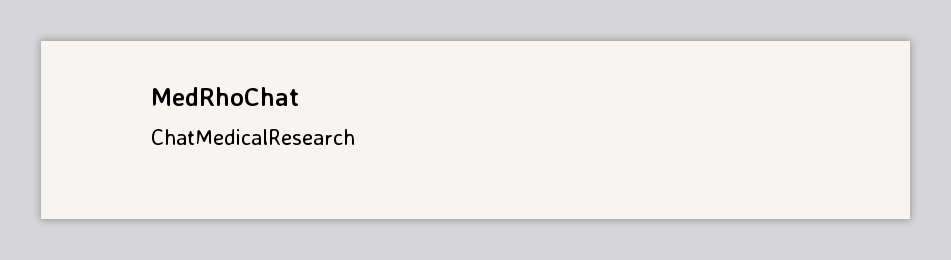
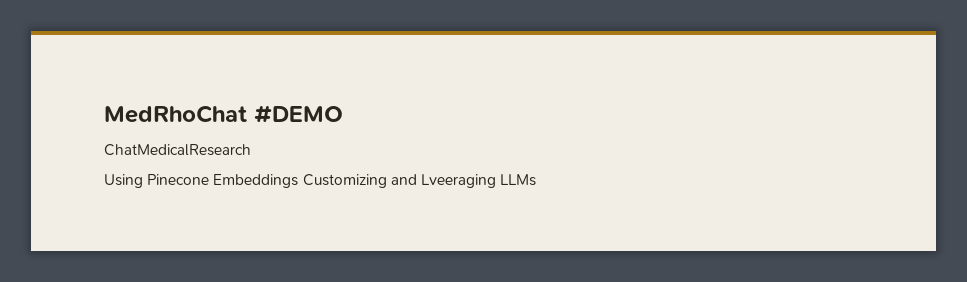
- MedRhoChat
+ MedRhoChat #DEMO
+ Using Pinecone Embeddings Customizing and Lveeraging LLMs

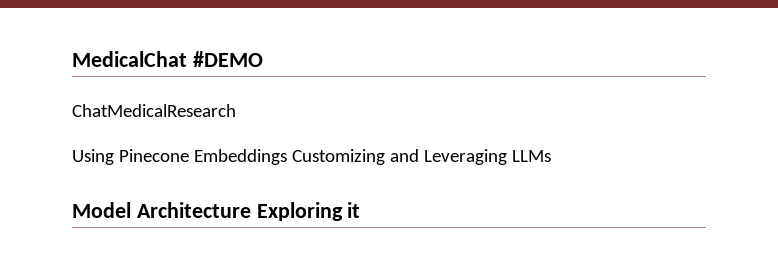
- MedRhoChat #DEMO
+ MedicalChat #DEMO
- Using Pinecone Embeddings Customizing and Lveeraging LLMs
+ Using Pinecone Embeddings Customizing and Leveraging LLMs
+ Model Architecture Exploring it

